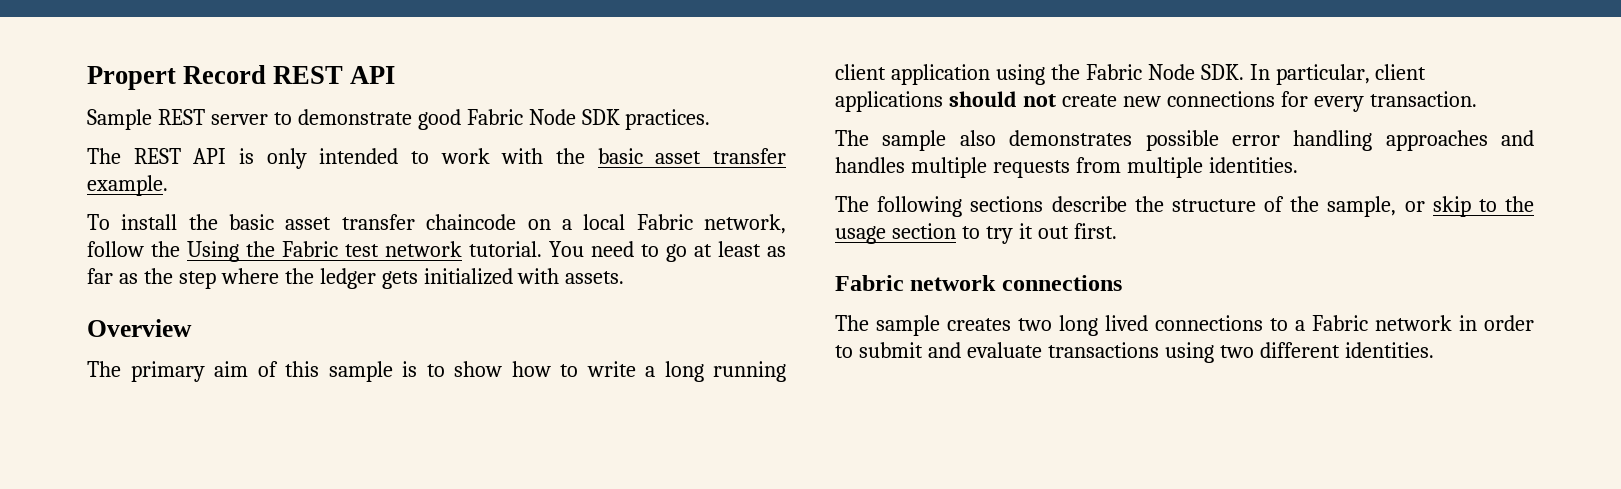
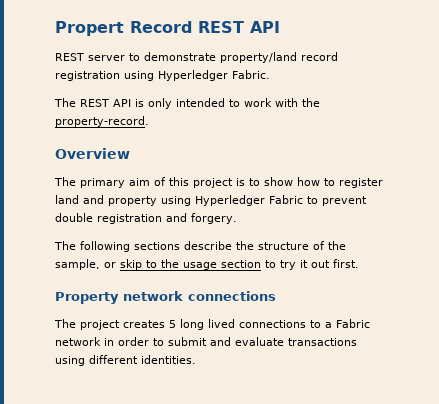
- Sample REST server to demonstrate good Fabric Node SDK practices.
+ REST server to demonstrate property/land record registration using Hyperledger Fabric.
- The REST API is only intended to work with the basic asset transfer example.
- To install the basic asset transfer chaincode on a local Fabric network, follow the Using the Fabric test network tutorial. You need to go at least as far as the step where the ledger gets initialized with assets.
+ The REST API is only intended to work with the property-record.
- The primary aim of this sample is to show how to write a long running client application using the Fabric Node SDK. In particular, client applications should not create new connections for every transaction.
- The sample also demonstrates possible error handling approaches and handles multiple requests from multiple identities.
+ The primary aim of this project is to show how to register land and property using Hyperledger Fabric to prevent double registration and forgery.
- Fabric network connections
+ Property network connections
- The sample creates two long lived connections to a Fabric network in order to submit and evaluate transactions using two different identities.
+ The project creates 5 long lived connections to a Fabric network in order to submit and evaluate transactions using different identities.

